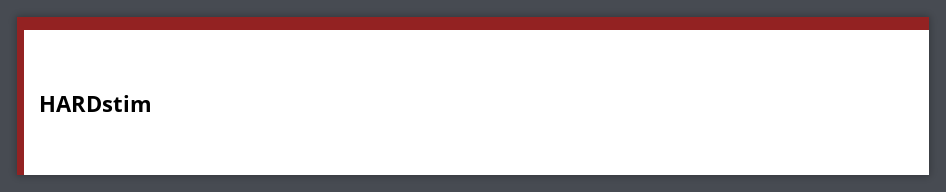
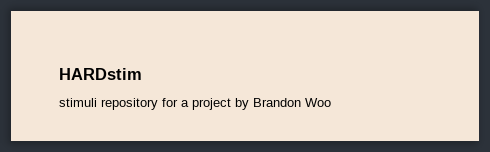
+ stimuli repository for a project by Brandon Woo

